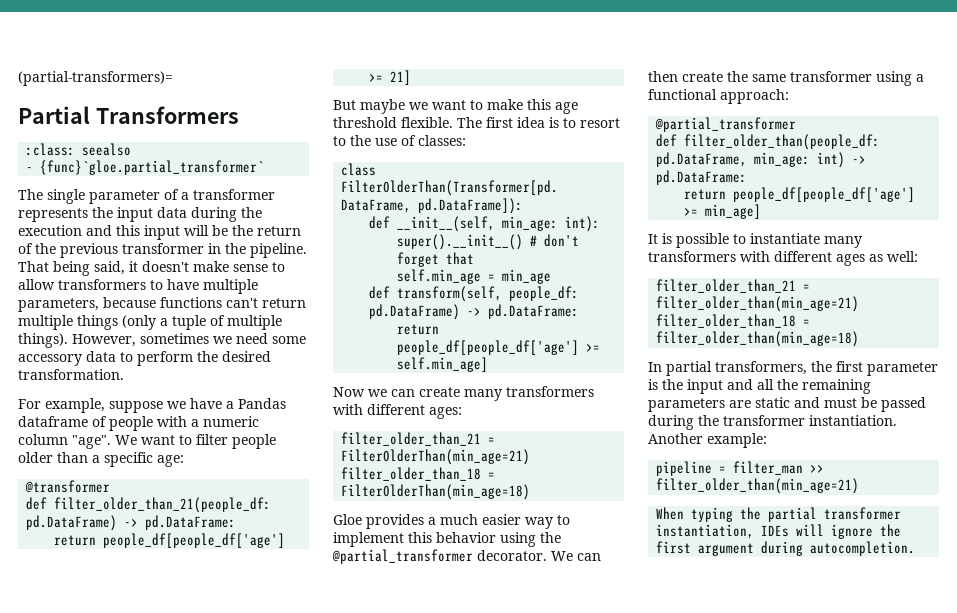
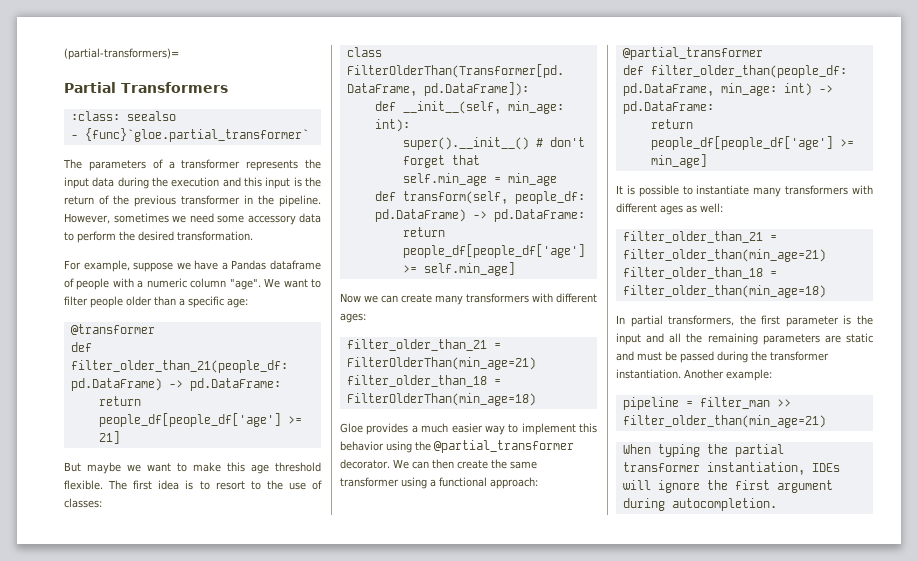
- The single parameter of a transformer represents the input data during the execution and this input will be the return of the previous transformer in the pipeline.
+ The parameters of a transformer represents the input data during the execution and this input is the return of the previous transformer in the pipeline.
- That being said, it doesn't make sense to allow transformers to have multiple parameters, because functions can't return multiple things (only a tuple of multiple things).

